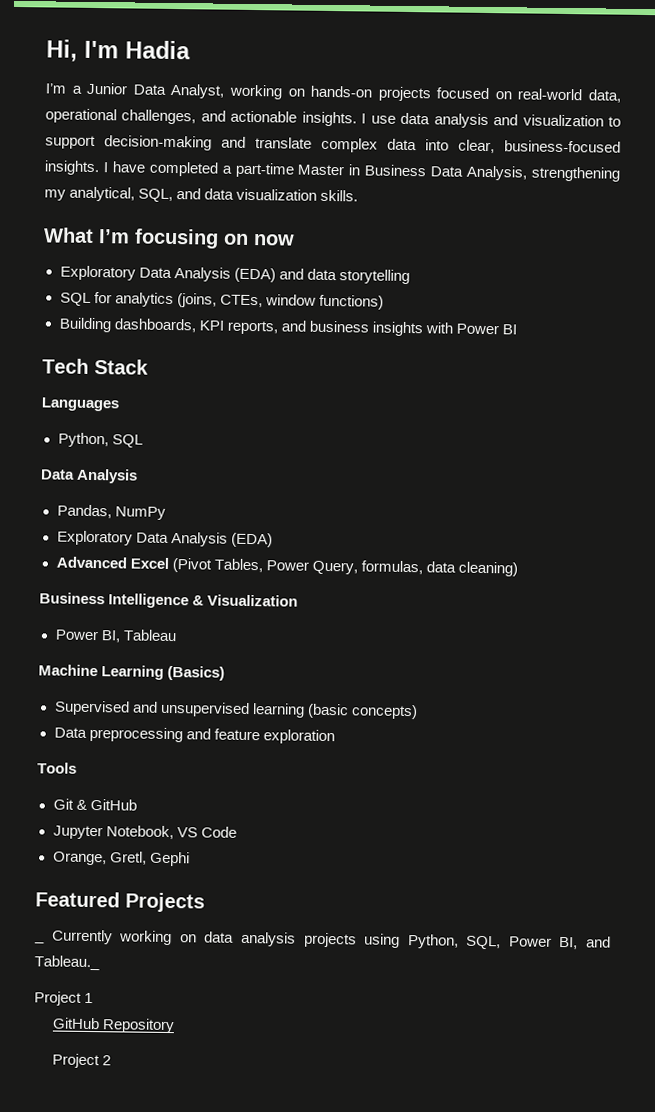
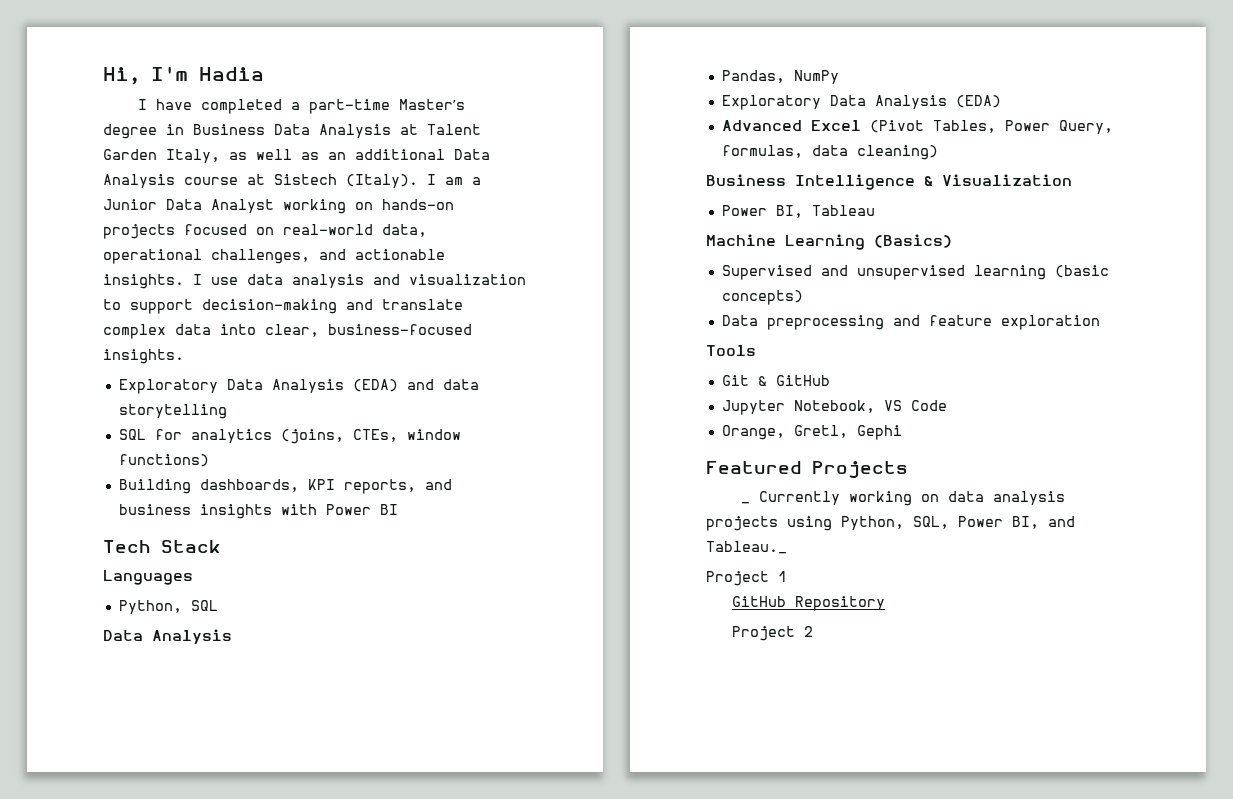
- I’m a Junior Data Analyst, working on hands-on projects focused on real-world data, operational challenges, and actionable insights.
+ I have completed a part-time Master’s degree in Business Data Analysis at Talent Garden Italy, as well as an additional Data Analysis course at Sistech (Italy). I am a Junior Data Analyst working on hands-on projects focused on real-world data, operational challenges, and actionable insights.
- I have completed a part-time Master in Business Data Analysis, strengthening my analytical, SQL, and data visualization skills.
- What I’m focusing on now

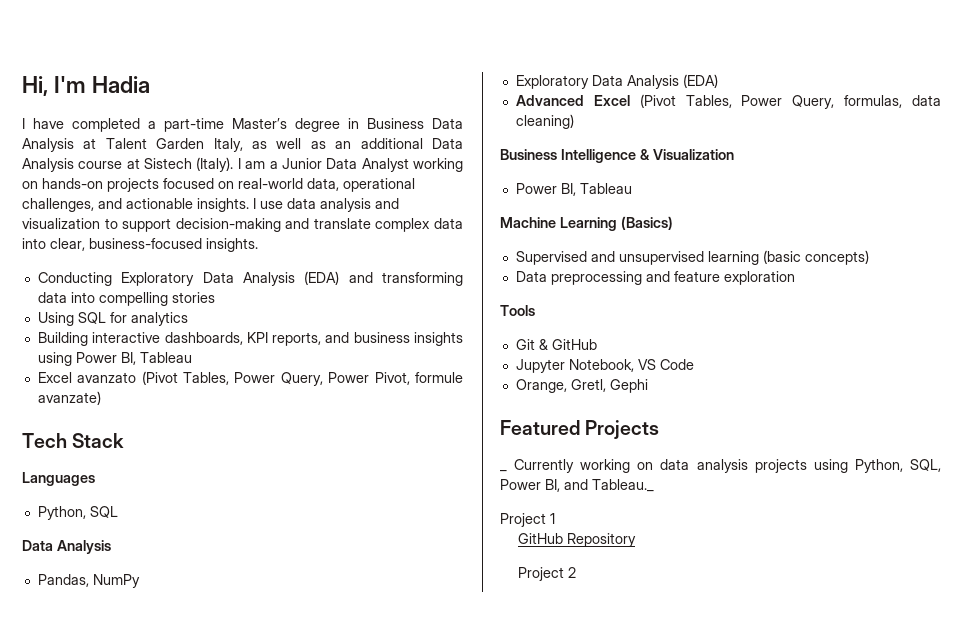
- Exploratory Data Analysis (EDA) and data storytelling
- SQL for analytics (joins, CTEs, window functions)
+ Conducting Exploratory Data Analysis (EDA) and transforming data into compelling stories
+ Using SQL for analytics
- Building dashboards, KPI reports, and business insights with Power BI
+ Building interactive dashboards, KPI reports, and business insights using Power BI, Tableau
+ Excel avanzato (Pivot Tables, Power Query, Power Pivot, formule avanzate)

